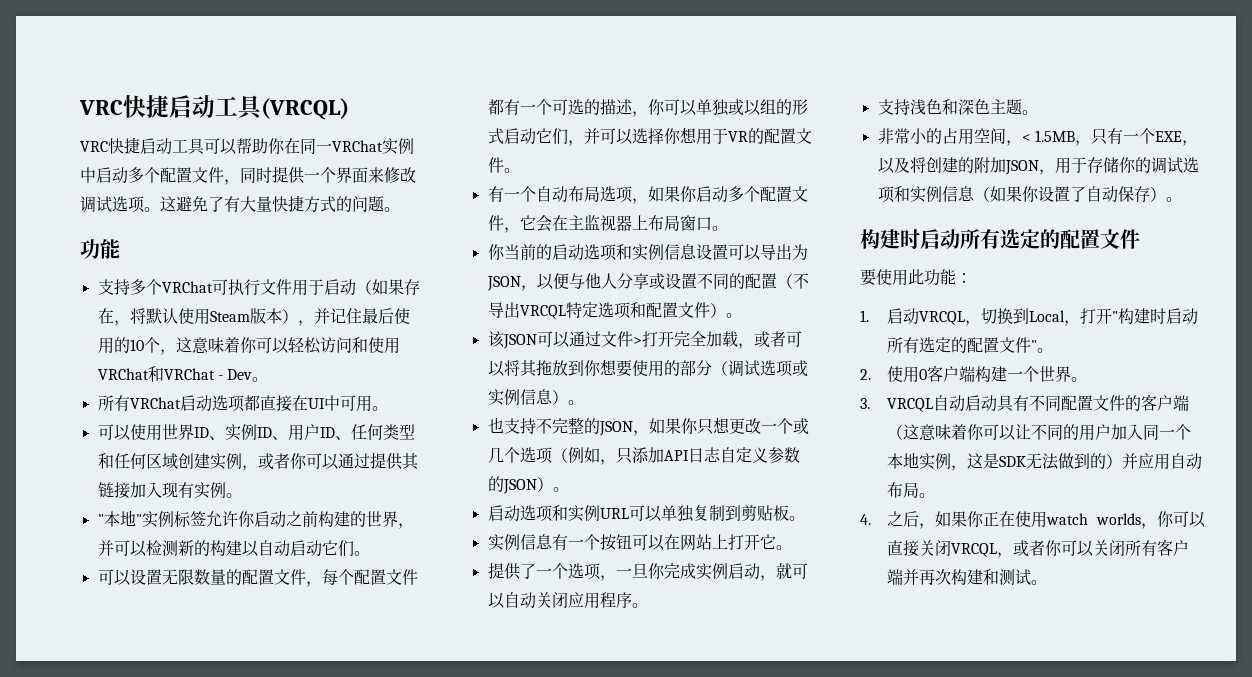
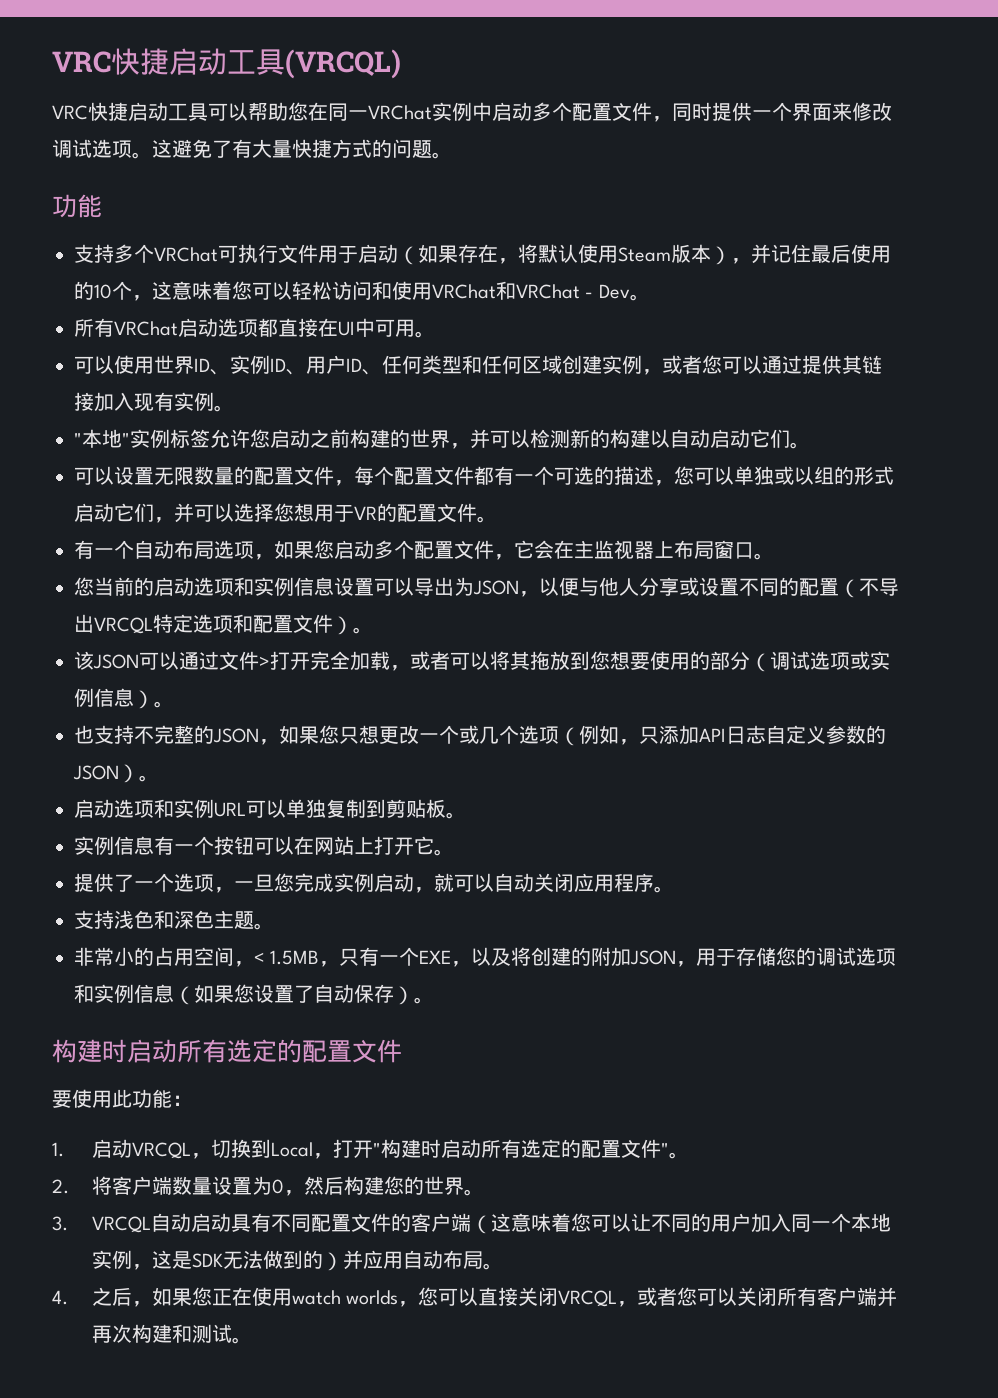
- VRC快捷启动工具可以帮助你在同一VRChat实例中启动多个配置文件，同时提供一个界面来修改调试选项。
+ VRC快捷启动工具可以帮助您在同一VRChat实例中启动多个配置文件，同时提供一个界面来修改调试选项。
- 支持多个VRChat可执行文件用于启动（如果存在，将默认使用Steam版本），并记住最后使用的10个，这意味着你可以轻松访问和使用VRChat和VRChat - Dev。
+ 支持多个VRChat可执行文件用于启动（如果存在，将默认使用Steam版本），并记住最后使用的10个，这意味着您可以轻松访问和使用VRChat和VRChat - Dev。
- 可以使用世界ID、实例ID、用户ID、任何类型和任何区域创建实例，或者你可以通过提供其链接加入现有实例。
+ 可以使用世界ID、实例ID、用户ID、任何类型和任何区域创建实例，或者您可以通过提供其链接加入现有实例。
- "本地"实例标签允许你启动之前构建的世界，并可以检测新的构建以自动启动它们。
+ "本地"实例标签允许您启动之前构建的世界，并可以检测新的构建以自动启动它们。
- 可以设置无限数量的配置文件，每个配置文件都有一个可选的描述，你可以单独或以组的形式启动它们，并可以选择你想用于VR的配置文件。
+ 可以设置无限数量的配置文件，每个配置文件都有一个可选的描述，您可以单独或以组的形式启动它们，并可以选择您想用于VR的配置文件。
- 有一个自动布局选项，如果你启动多个配置文件，它会在主监视器上布局窗口。
+ 有一个自动布局选项，如果您启动多个配置文件，它会在主监视器上布局窗口。
- 你当前的启动选项和实例信息设置可以导出为JSON，以便与他人分享或设置不同的配置（不导出VRCQL特定选项和配置文件）。
+ 您当前的启动选项和实例信息设置可以导出为JSON，以便与他人分享或设置不同的配置（不导出VRCQL特定选项和配置文件）。
- 该JSON可以通过文件>打开完全加载，或者可以将其拖放到你想要使用的部分（调试选项或实例信息）。
+ 该JSON可以通过文件>打开完全加载，或者可以将其拖放到您想要使用的部分（调试选项或实例信息）。
- 也支持不完整的JSON，如果你只想更改一个或几个选项（例如，只添加API日志自定义参数的JSON）。
+ 也支持不完整的JSON，如果您只想更改一个或几个选项（例如，只添加API日志自定义参数的JSON）。
- 提供了一个选项，一旦你完成实例启动，就可以自动关闭应用程序。
+ 提供了一个选项，一旦您完成实例启动，就可以自动关闭应用程序。
- 非常小的占用空间，< 1.5MB，只有一个EXE，以及将创建的附加JSON，用于存储你的调试选项和实例信息（如果你设置了自动保存）。
+ 非常小的占用空间，< 1.5MB，只有一个EXE，以及将创建的附加JSON，用于存储您的调试选项和实例信息（如果您设置了自动保存）。
- 2.使用0客户端构建一个世界。
+ 2.将客户端数量设置为0，然后构建您的世界。
- 3. VRCQL自动启动具有不同配置文件的客户端（这意味着你可以让不同的用户加入同一个本地实例，这是SDK无法做到的）并应用自动布局。
+ 3. VRCQL自动启动具有不同配置文件的客户端（这意味着您可以让不同的用户加入同一个本地实例，这是SDK无法做到的）并应用自动布局。
- 4.之后，如果你正在使用watch worlds，你可以直接关闭VRCQL，或者你可以关闭所有客户端并再次构建和测试。
+ 4.之后，如果您正在使用watch worlds，您可以直接关闭VRCQL，或者您可以关闭所有客户端并再次构建和测试。

